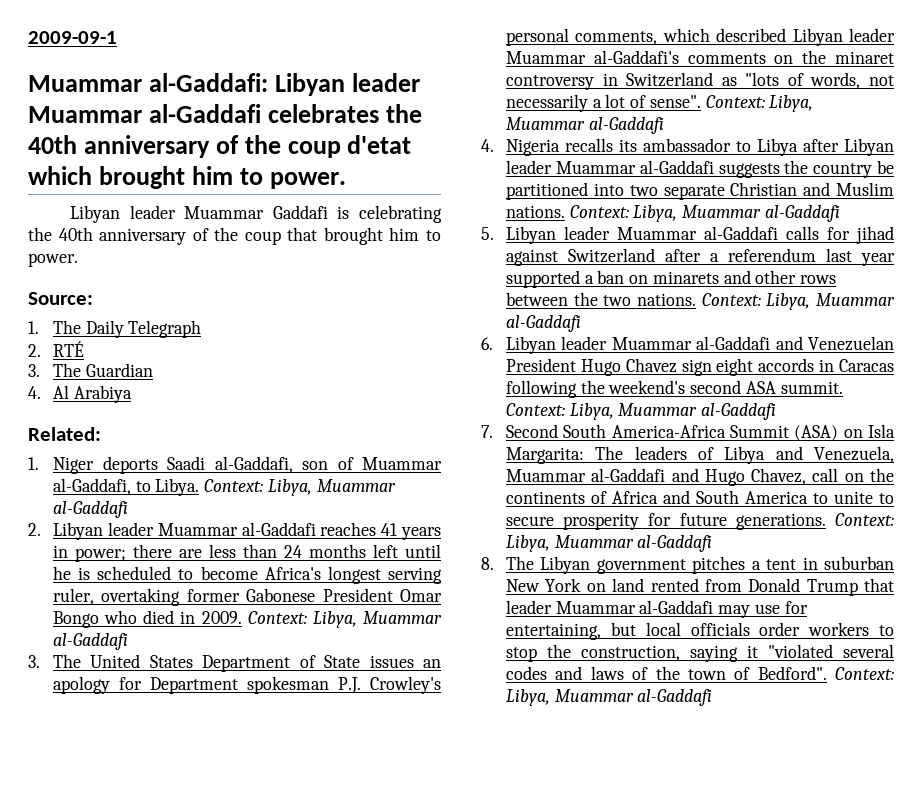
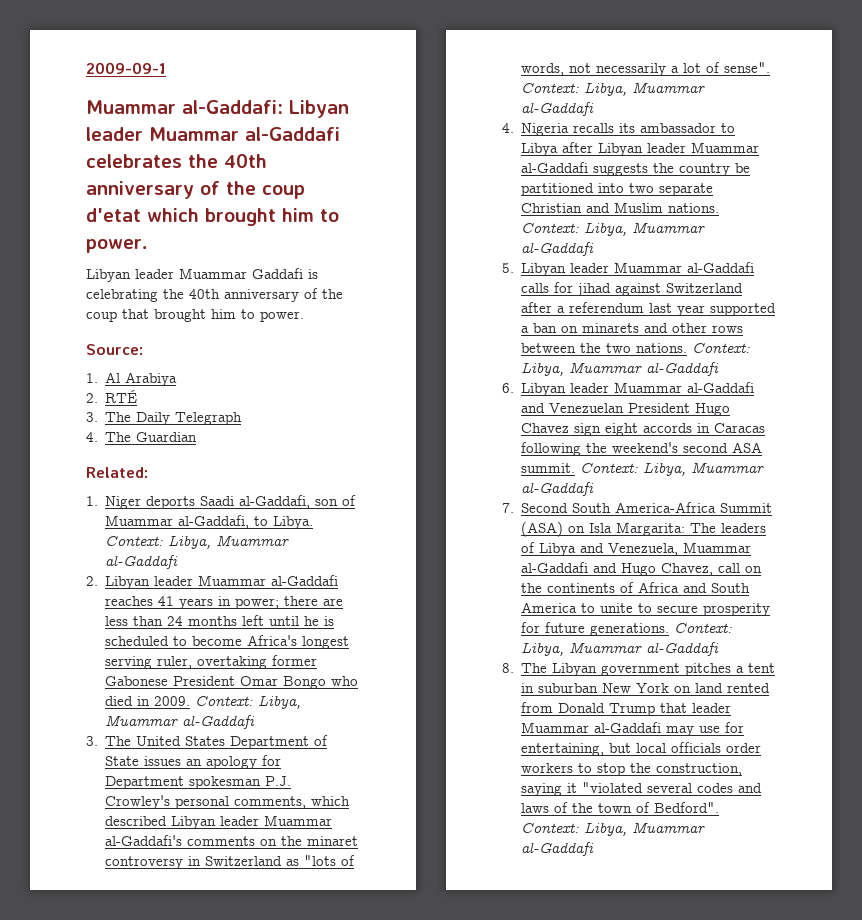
- 1. The Daily Telegraph
+ 1. Al Arabiya
- 3. The Guardian
- 4. Al Arabiya
+ 3. The Daily Telegraph
+ 4. The Guardian

